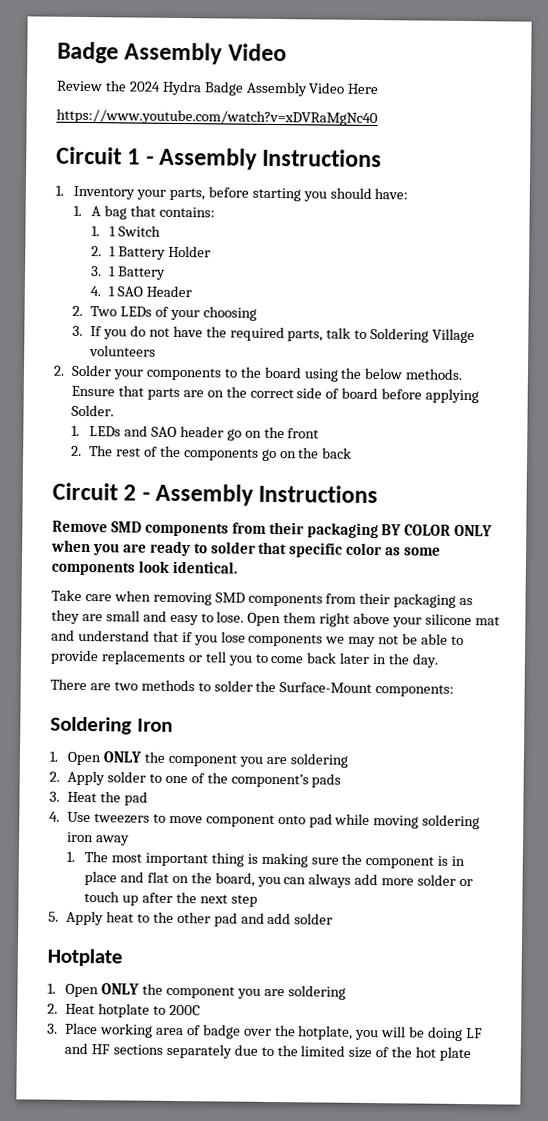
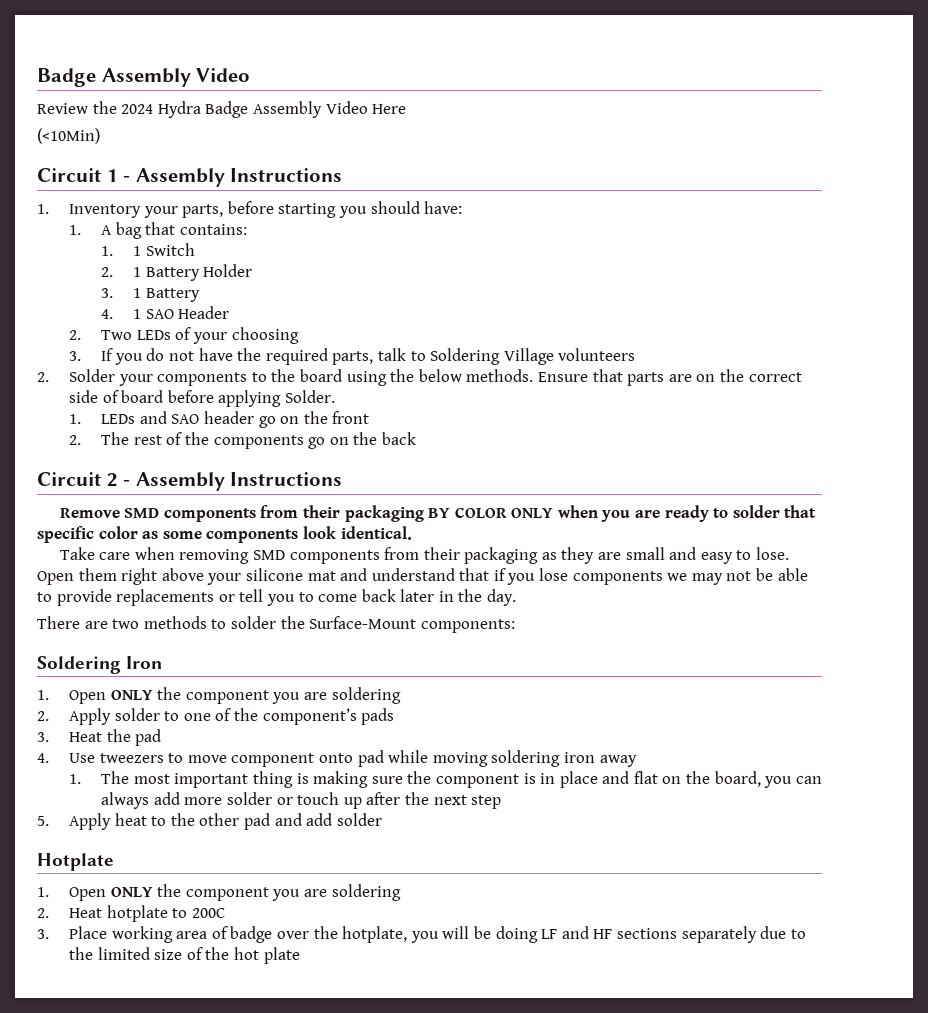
- https://www.youtube.com/watch?v=xDVRaMgNc40
+ (<10Min)

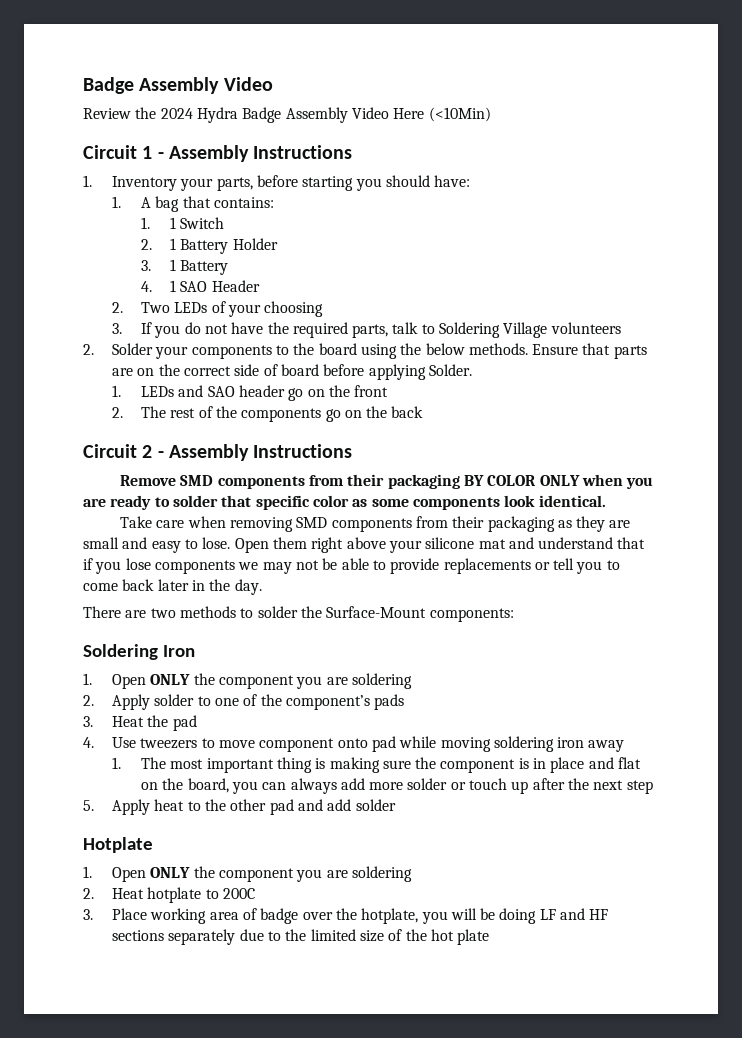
- Review the 2024 Hydra Badge Assembly Video Here
- (<10Min)
+ Review the 2024 Hydra Badge Assembly Video Here (<10Min)

